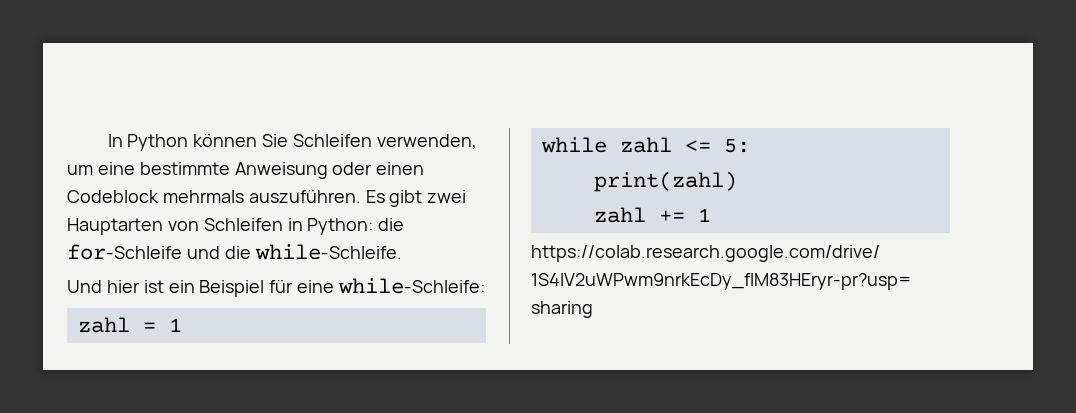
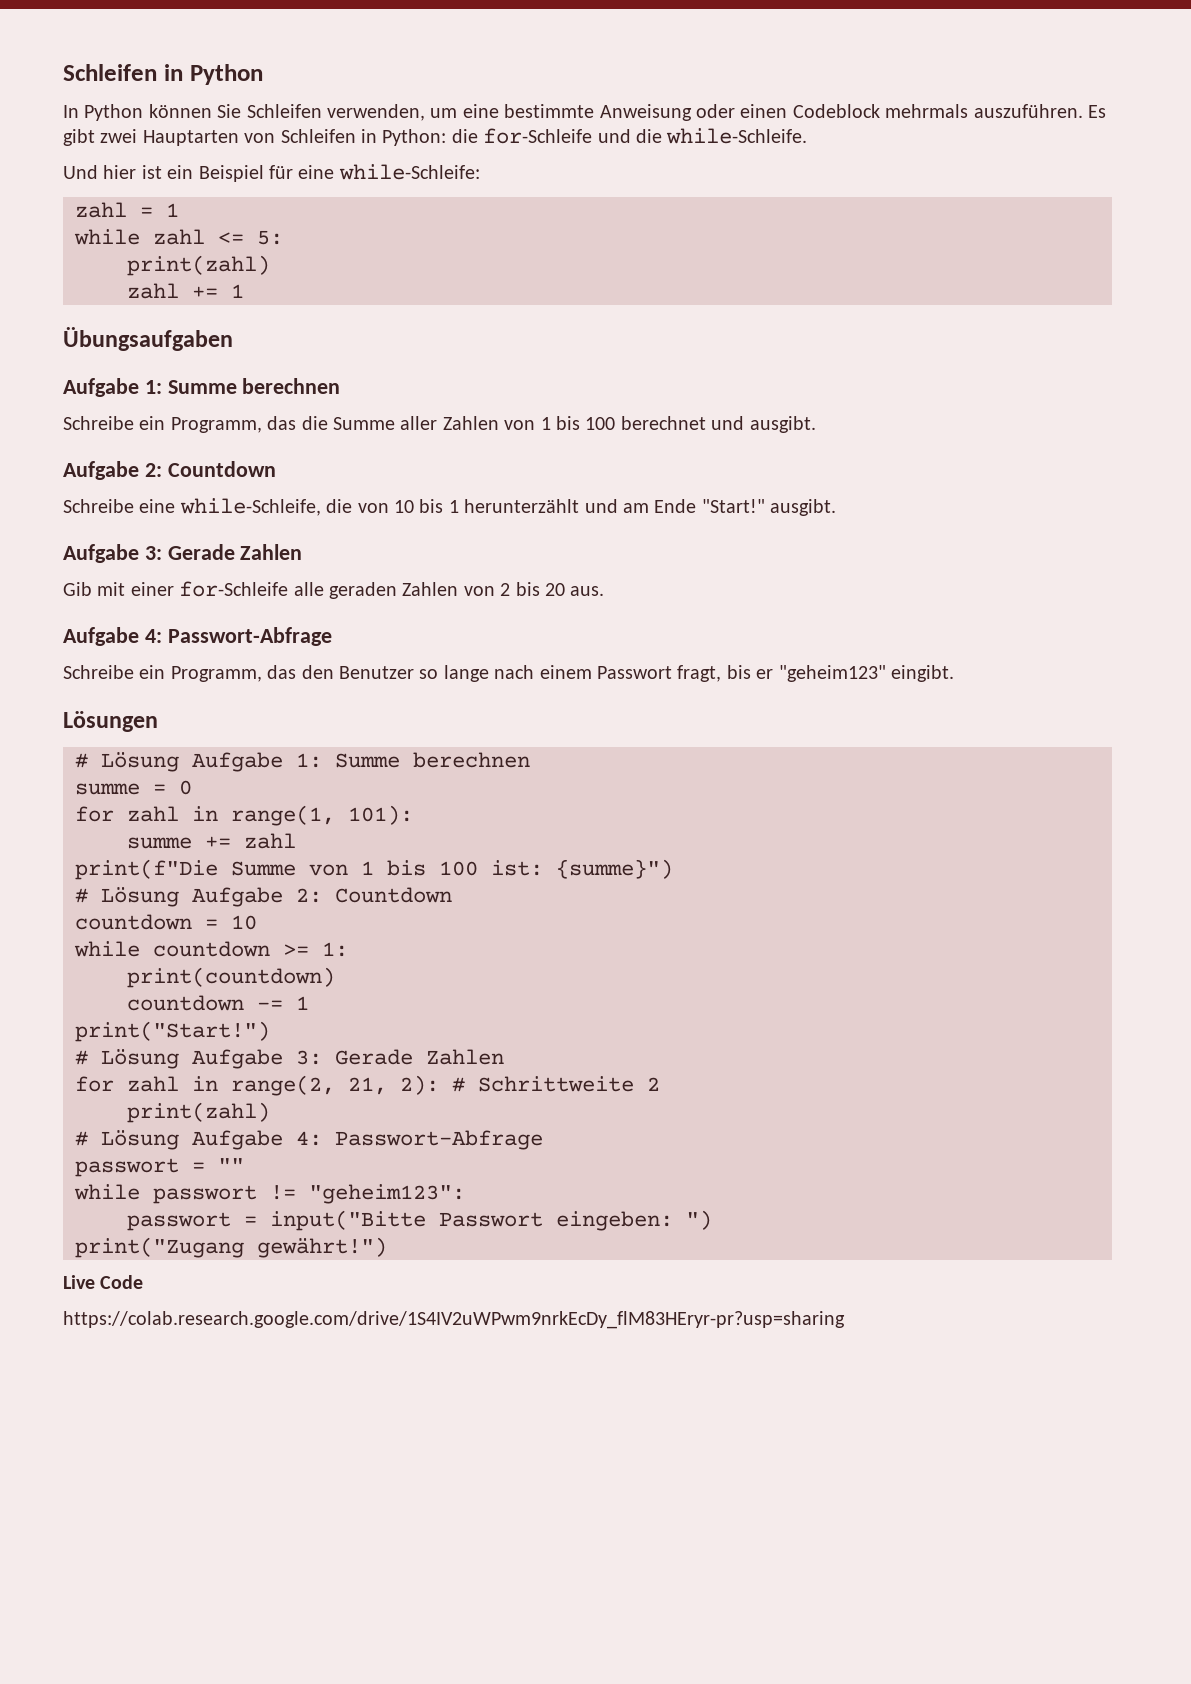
+ Schleifen in Python
+ Übungsaufgaben
+ Aufgabe 1: Summe berechnen
+ Schreibe ein Programm, das die Summe aller Zahlen von 1 bis 100 berechnet und ausgibt.
+ Aufgabe 2: Countdown
+ Schreibe eine while-Schleife, die von 10 bis 1 herunterzählt und am Ende "Start!" ausgibt.
+ Aufgabe 3: Gerade Zahlen
+ Gib mit einer for-Schleife alle geraden Zahlen von 2 bis 20 aus.
+ Aufgabe 4: Passwort-Abfrage
+ Schreibe ein Programm, das den Benutzer so lange nach einem Passwort fragt, bis er "geheim123" eingibt.
+ Lösungen
+ # Lösung Aufgabe 1: Summe berechnen
+ summe = 0
+ for zahl in range(1, 101):
+ summe += zahl
+ print(f"Die Summe von 1 bis 100 ist: {summe}")
+ # Lösung Aufgabe 2: Countdown
+ countdown = 10
+ while countdown >= 1:
+ print(countdown)
+ countdown -= 1
+ print("Start!")
+ # Lösung Aufgabe 3: Gerade Zahlen
+ for zahl in range(2, 21, 2): # Schrittweite 2
+ print(zahl)
+ # Lösung Aufgabe 4: Passwort-Abfrage
+ passwort = ""
+ while passwort != "geheim123":
+ passwort = input("Bitte Passwort eingeben: ")
+ print("Zugang gewährt!")
+ Live Code

